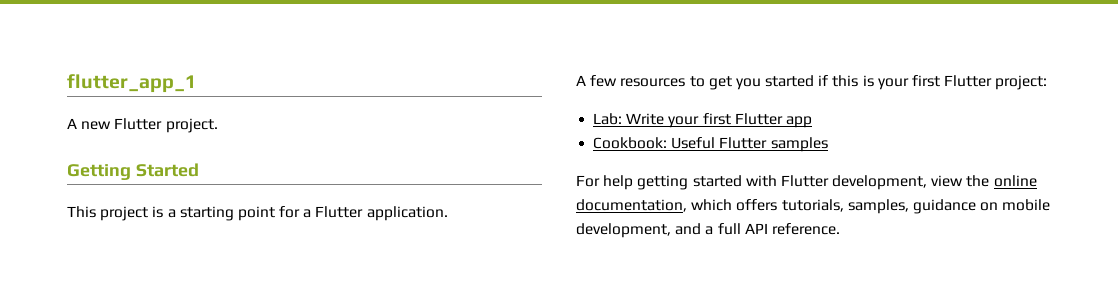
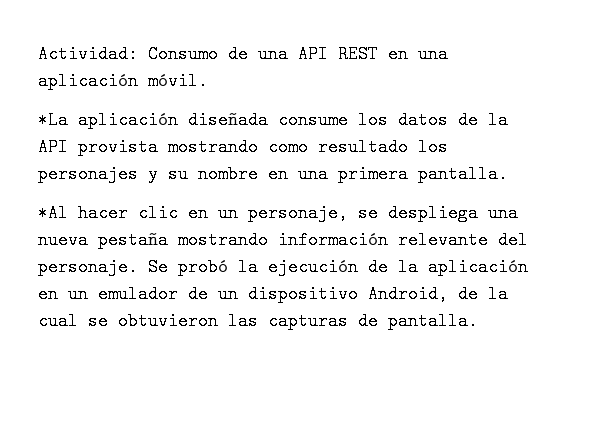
- flutter_app_1
- A new Flutter project.
- Getting Started
- This project is a starting point for a Flutter application.
- A few resources to get you started if this is your first Flutter project:
- Lab: Write your first Flutter app
- Cookbook: Useful Flutter samples
- For help getting started with Flutter development, view the online documentation, which offers tutorials, samples, guidance on mobile development, and a full API reference.
+ Actividad: Consumo de una API REST en una aplicación móvil.
+ *La aplicación diseñada consume los datos de la API provista mostrando como resultado los personajes y su nombre en una primera pantalla.
+ *Al hacer clic en un personaje, se despliega una nueva pestaña mostrando información relevante del personaje. Se probó la ejecución de la aplicación en un emulador de un dispositivo Android, de la cual se obtuvieron las capturas de pantalla.

